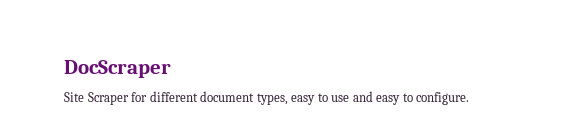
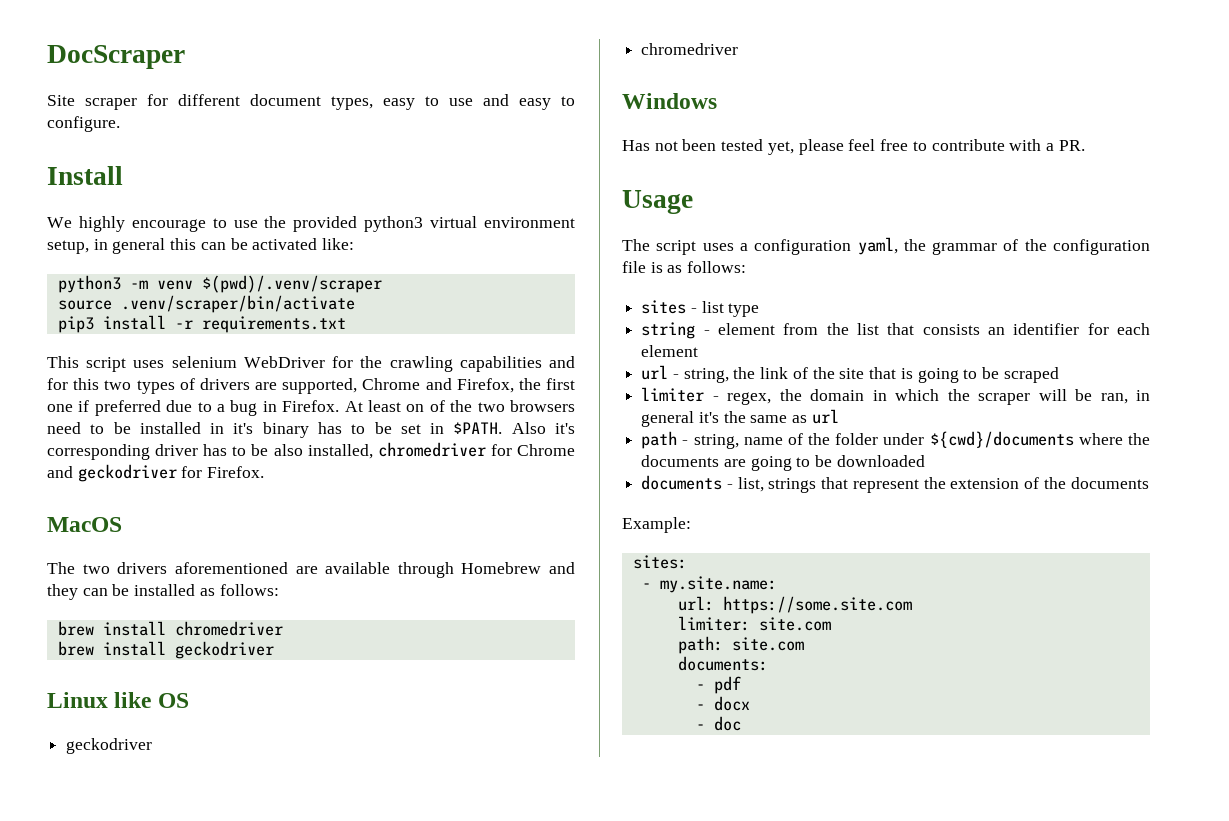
- Site Scraper for different document types, easy to use and easy to configure.
+ Site scraper for different document types, easy to use and easy to configure.
+ Install
+ We highly encourage to use the provided python3 virtual environment setup, in general this can be activated like:
+ python3 -m venv $(pwd)/.venv/scraper
+ source .venv/scraper/bin/activate
+ pip3 install -r requirements.txt
+ This script uses selenium WebDriver for the crawling capabilities and for this two types of drivers are supported, Chrome and Firefox, the first one if preferred due to a bug in Firefox. At least on of the two browsers need to be installed in it's binary has to be set in $PATH. Also it's corresponding driver has to be also installed, chromedriver for Chrome and geckodriver for Firefox.
+ MacOS
+ The two drivers aforementioned are available through Homebrew and they can be installed as follows:
+ brew install chromedriver
+ brew install geckodriver
+ Linux like OS
+ geckodriver
+ chromedriver
+ Windows
+ Has not been tested yet, please feel free to contribute with a PR.
+ Usage
+ The script uses a configuration yaml, the grammar of the configuration file is as follows:
+ sites - list type
+ string - element from the list that consists an identifier for each element
+ url - string, the link of the site that is going to be scraped
+ limiter - regex, the domain in which the scraper will be ran, in general it's the same as url
+ path - string, name of the folder under ${cwd}/documents where the documents are going to be downloaded
+ documents - list, strings that represent the extension of the documents
+ Example:
+ sites:
+ - my.site.name:
+ url: https://some.site.com
+ limiter: site.com
+ path: site.com
+ documents:
+ - pdf
+ - docx
+ - doc

